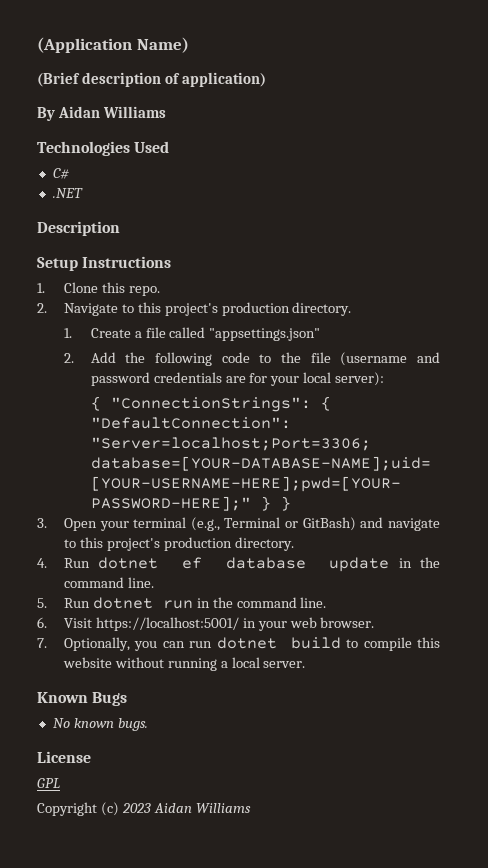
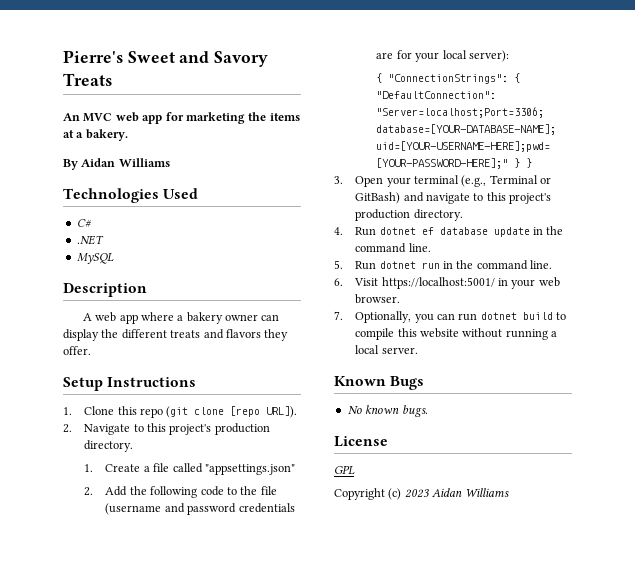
- (Application Name)
- (Brief description of application)
+ Pierre's Sweet and Savory Treats
+ An MVC web app for marketing the items at a bakery.
+ MySQL
+ A web app where a bakery owner can display the different treats and flavors they offer.
- 1. Clone this repo.
+ 1. Clone this repo (git clone [repo URL]).

